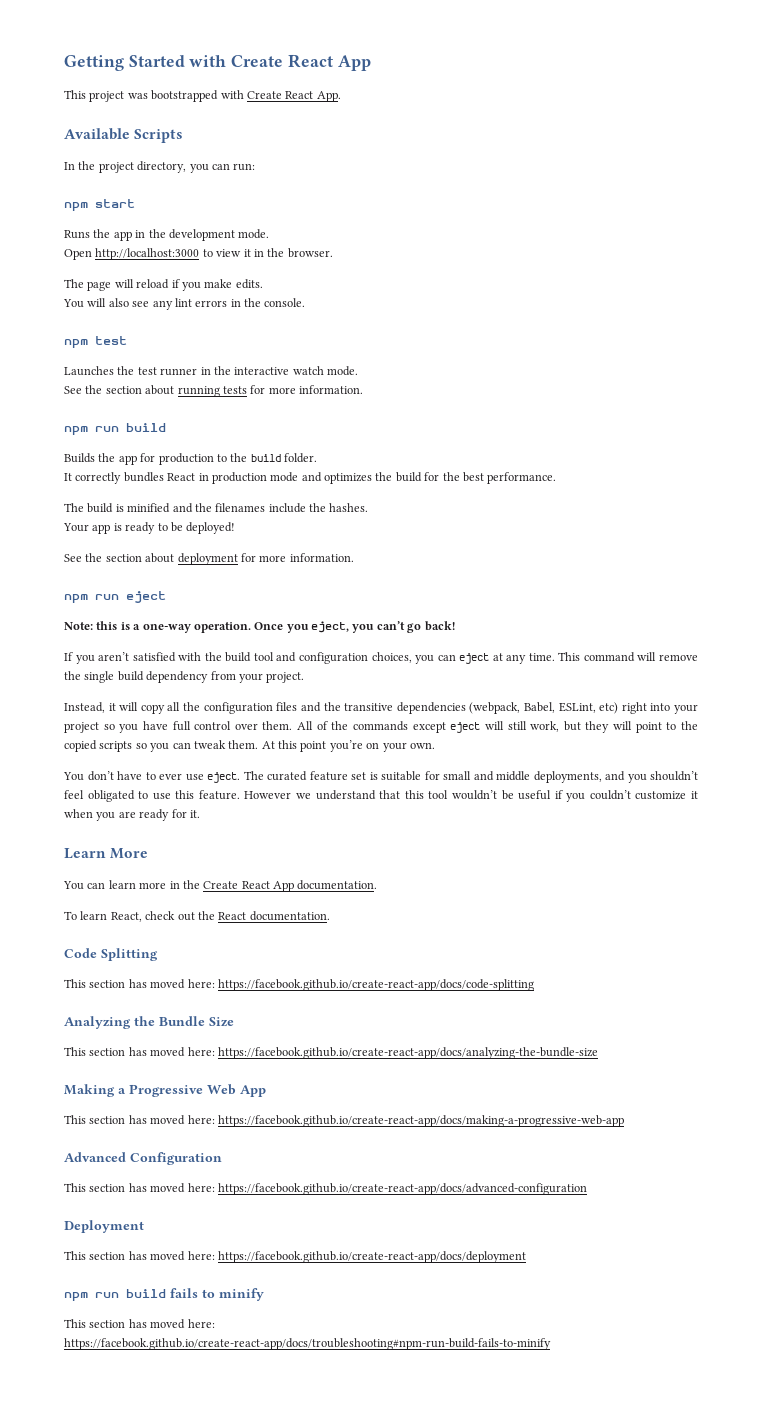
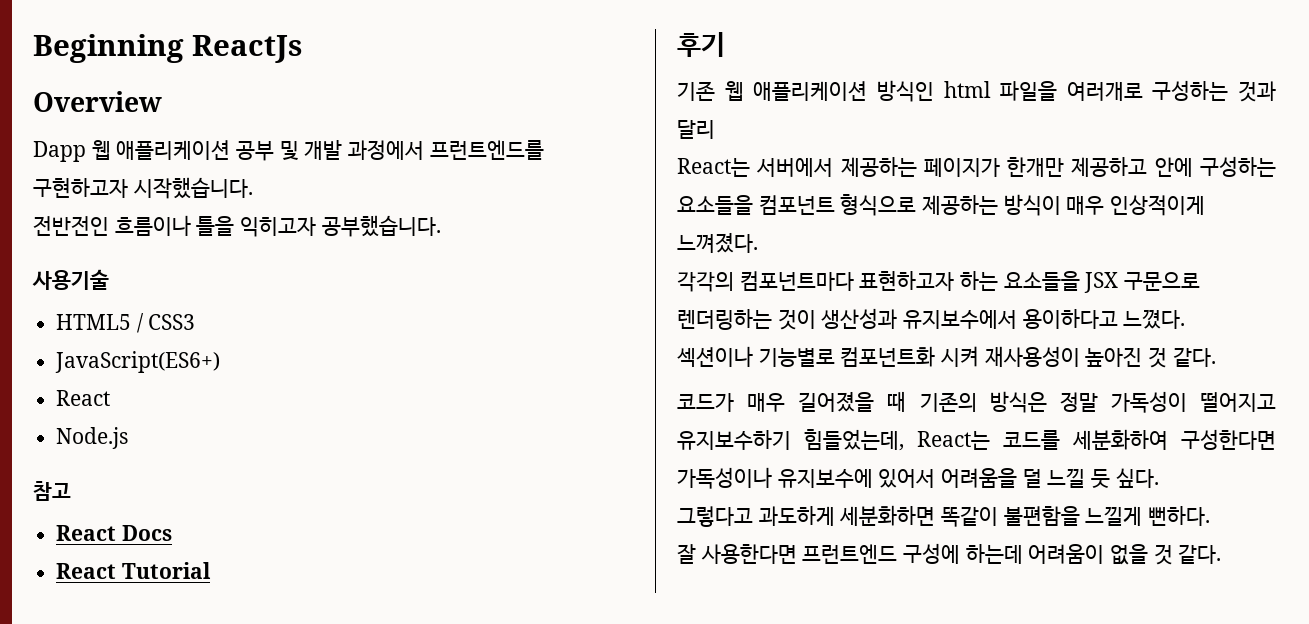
- Getting Started with Create React App
- This project was bootstrapped with Create React App.
- Available Scripts
- In the project directory, you can run:
- npm start
- Runs the app in the development mode.
- Open http://localhost:3000 to view it in the browser.
- The page will reload if you make edits.
- You will also see any lint errors in the console.
- npm test
- Launches the test runner in the interactive watch mode.
- See the section about running tests for more information.
- npm run build
- Builds the app for production to the build folder.
- It correctly bundles React in production mode and optimizes the build for the best performance.
- The build is minified and the filenames include the hashes.
- Your app is ready to be deployed!
- See the section about deployment for more information.
- npm run eject
- Note: this is a one-way operation. Once you eject, you can’t go back!
- If you aren’t satisfied with the build tool and configuration choices, you can eject at any time. This command will remove the single build dependency from your project.
- Instead, it will copy all the configuration files and the transitive dependencies (webpack, Babel, ESLint, etc) right into your project so you have full control over them. All of the commands except eject will still work, but they will point to the copied scripts so you can tweak them. At this point you’re on your own.
- You don’t have to ever use eject. The curated feature set is suitable for small and middle deployments, and you shouldn’t feel obligated to use this feature. However we understand that this tool wouldn’t be useful if you couldn’t customize it when you are ready for it.
- Learn More
- You can learn more in the Create React App documentation.
- To learn React, check out the React documentation.
- Code Splitting
- This section has moved here: https://facebook.github.io/create-react-app/docs/code-splitting
- Analyzing the Bundle Size
- This section has moved here: https://facebook.github.io/create-react-app/docs/analyzing-the-bundle-size
- Making a Progressive Web App
- This section has moved here: https://facebook.github.io/create-react-app/docs/making-a-progressive-web-app
- Advanced Configuration
- This section has moved here: https://facebook.github.io/create-react-app/docs/advanced-configuration
- Deployment
- This section has moved here: https://facebook.github.io/create-react-app/docs/deployment
- npm run build fails to minify
- This section has moved here: https://facebook.github.io/create-react-app/docs/troubleshooting#npm-run-build-fails-to-minify
+ Beginning ReactJs
+ Overview
+ Dapp 웹 애플리케이션 공부 및 개발 과정에서 프런트엔드를 구현하고자 시작했습니다.
+ 전반전인 흐름이나 틀을 익히고자 공부했습니다.
+ 사용기술
+ HTML5 / CSS3
+ JavaScript(ES6+)
+ React
+ Node.js
+ 참고
+ React Docs
+ React Tutorial
+ 후기
+ 기존 웹 애플리케이션 방식인 html 파일을 여러개로 구성하는 것과 달리
+ React는 서버에서 제공하는 페이지가 한개만 제공하고 안에 구성하는 요소들을 컴포넌트 형식으로 제공하는 방식이 매우 인상적이게 느껴졌다.
+ 각각의 컴포넌트마다 표현하고자 하는 요소들을 JSX 구문으로 렌더링하는 것이 생산성과 유지보수에서 용이하다고 느꼈다.
+ 섹션이나 기능별로 컴포넌트화 시켜 재사용성이 높아진 것 같다.
+ 코드가 매우 길어졌을 때 기존의 방식은 정말 가독성이 떨어지고 유지보수하기 힘들었는데, React는 코드를 세분화하여 구성한다면 가독성이나 유지보수에 있어서 어려움을 덜 느낄 듯 싶다.
+ 그렇다고 과도하게 세분화하면 똑같이 불편함을 느낄게 뻔하다.
+ 잘 사용한다면 프런트엔드 구성에 하는데 어려움이 없을 것 같다.

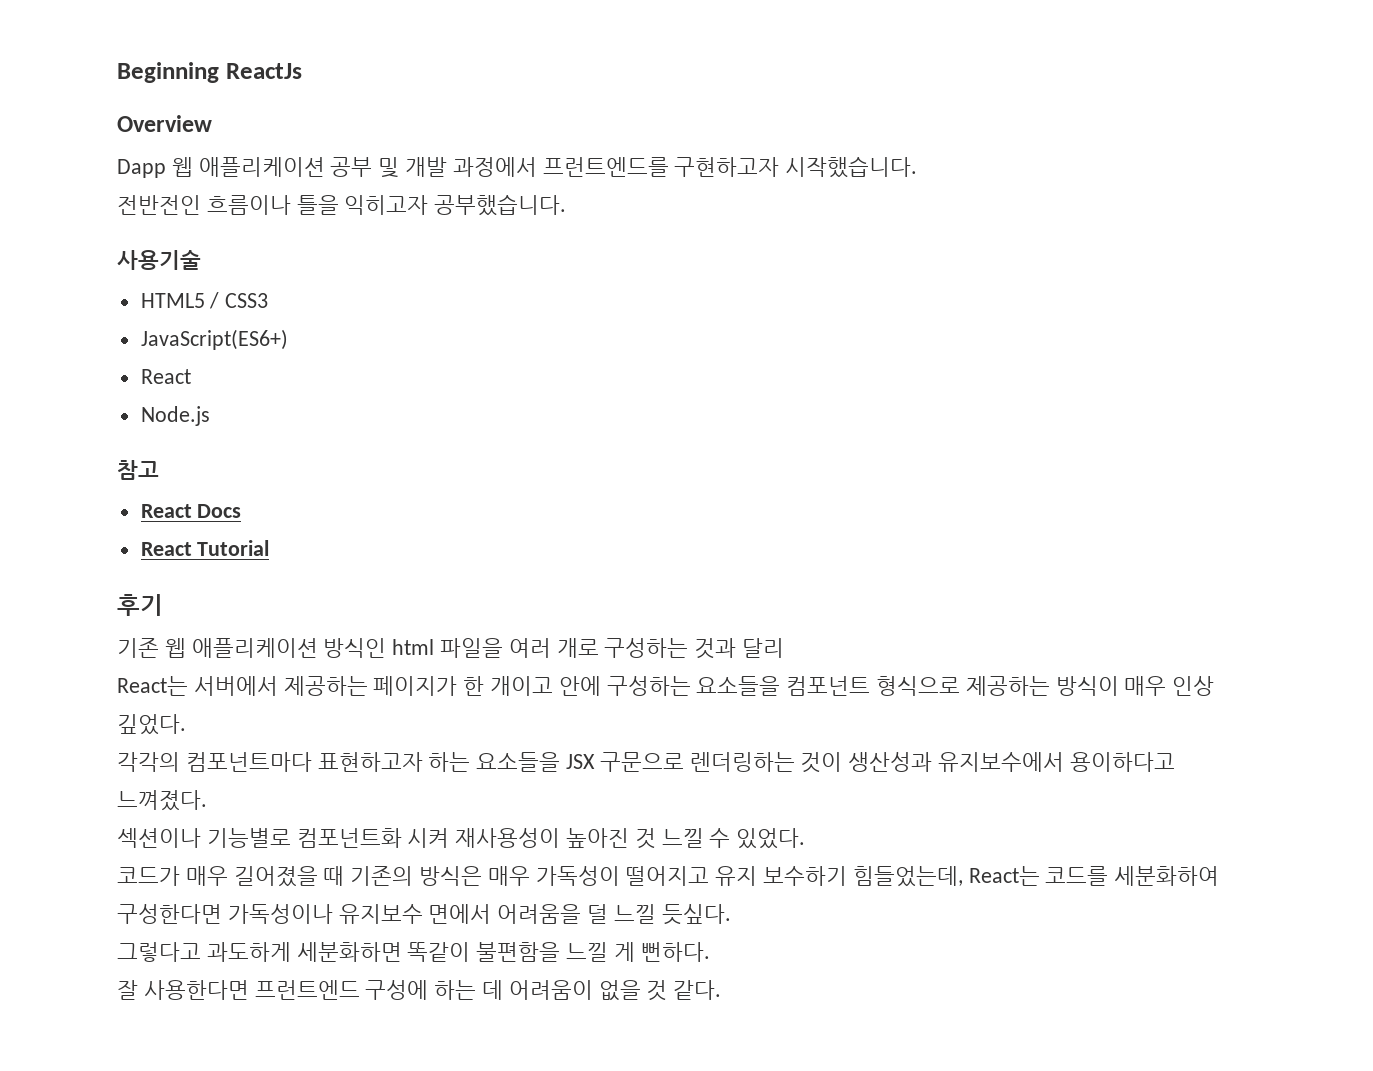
- 기존 웹 애플리케이션 방식인 html 파일을 여러개로 구성하는 것과 달리
+ 기존 웹 애플리케이션 방식인 html 파일을 여러 개로 구성하는 것과 달리
- React는 서버에서 제공하는 페이지가 한개만 제공하고 안에 구성하는 요소들을 컴포넌트 형식으로 제공하는 방식이 매우 인상적이게 느껴졌다.
+ React는 서버에서 제공하는 페이지가 한 개이고 안에 구성하는 요소들을 컴포넌트 형식으로 제공하는 방식이 매우 인상 깊었다.
- 각각의 컴포넌트마다 표현하고자 하는 요소들을 JSX 구문으로 렌더링하는 것이 생산성과 유지보수에서 용이하다고 느꼈다.
+ 각각의 컴포넌트마다 표현하고자 하는 요소들을 JSX 구문으로 렌더링하는 것이 생산성과 유지보수에서 용이하다고 느껴졌다.
- 섹션이나 기능별로 컴포넌트화 시켜 재사용성이 높아진 것 같다.
+ 섹션이나 기능별로 컴포넌트화 시켜 재사용성이 높아진 것 느낄 수 있었다.
- 코드가 매우 길어졌을 때 기존의 방식은 정말 가독성이 떨어지고 유지보수하기 힘들었는데, React는 코드를 세분화하여 구성한다면 가독성이나 유지보수에 있어서 어려움을 덜 느낄 듯 싶다.
+ 코드가 매우 길어졌을 때 기존의 방식은 매우 가독성이 떨어지고 유지 보수하기 힘들었는데, React는 코드를 세분화하여 구성한다면 가독성이나 유지보수 면에서 어려움을 덜 느낄 듯싶다.
- 그렇다고 과도하게 세분화하면 똑같이 불편함을 느낄게 뻔하다.
+ 그렇다고 과도하게 세분화하면 똑같이 불편함을 느낄 게 뻔하다.
- 잘 사용한다면 프런트엔드 구성에 하는데 어려움이 없을 것 같다.
+ 잘 사용한다면 프런트엔드 구성에 하는 데 어려움이 없을 것 같다.

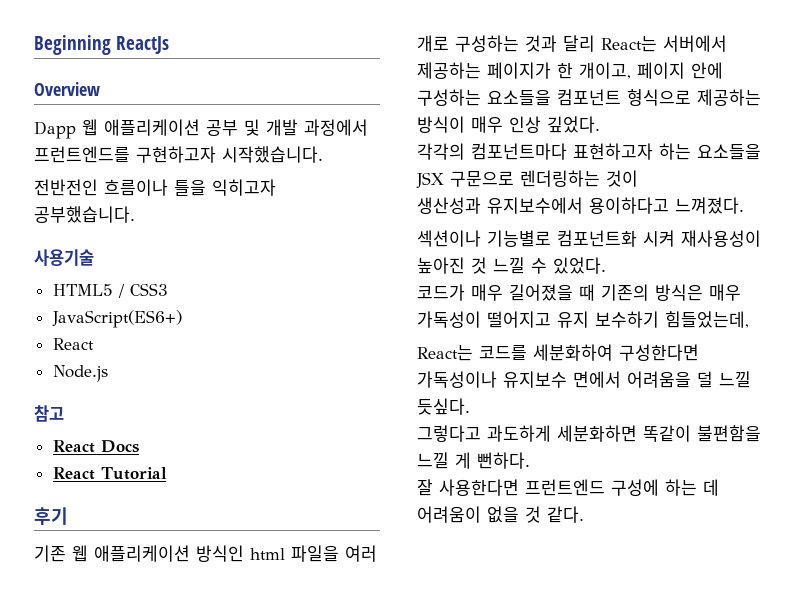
- 기존 웹 애플리케이션 방식인 html 파일을 여러 개로 구성하는 것과 달리
- React는 서버에서 제공하는 페이지가 한 개이고 안에 구성하는 요소들을 컴포넌트 형식으로 제공하는 방식이 매우 인상 깊었다.
+ 기존 웹 애플리케이션 방식인 html 파일을 여러 개로 구성하는 것과 달리 React는 서버에서 제공하는 페이지가 한 개이고, 페이지 안에 구성하는 요소들을 컴포넌트 형식으로 제공하는 방식이 매우 인상 깊었다.
- 각각의 컴포넌트마다 표현하고자 하는 요소들을 JSX 구문으로 렌더링하는 것이 생산성과 유지보수에서 용이하다고 느껴졌다.
+ 각각의 컴포넌트마다 표현하고자 하는 요소들을 JSX 구문으로 렌더링하는 것이
+ 생산성과 유지보수에서 용이하다고 느껴졌다.
- 코드가 매우 길어졌을 때 기존의 방식은 매우 가독성이 떨어지고 유지 보수하기 힘들었는데, React는 코드를 세분화하여 구성한다면 가독성이나 유지보수 면에서 어려움을 덜 느낄 듯싶다.
+ 코드가 매우 길어졌을 때 기존의 방식은 매우 가독성이 떨어지고 유지 보수하기 힘들었는데,
+ React는 코드를 세분화하여 구성한다면 가독성이나 유지보수 면에서 어려움을 덜 느낄 듯싶다.

